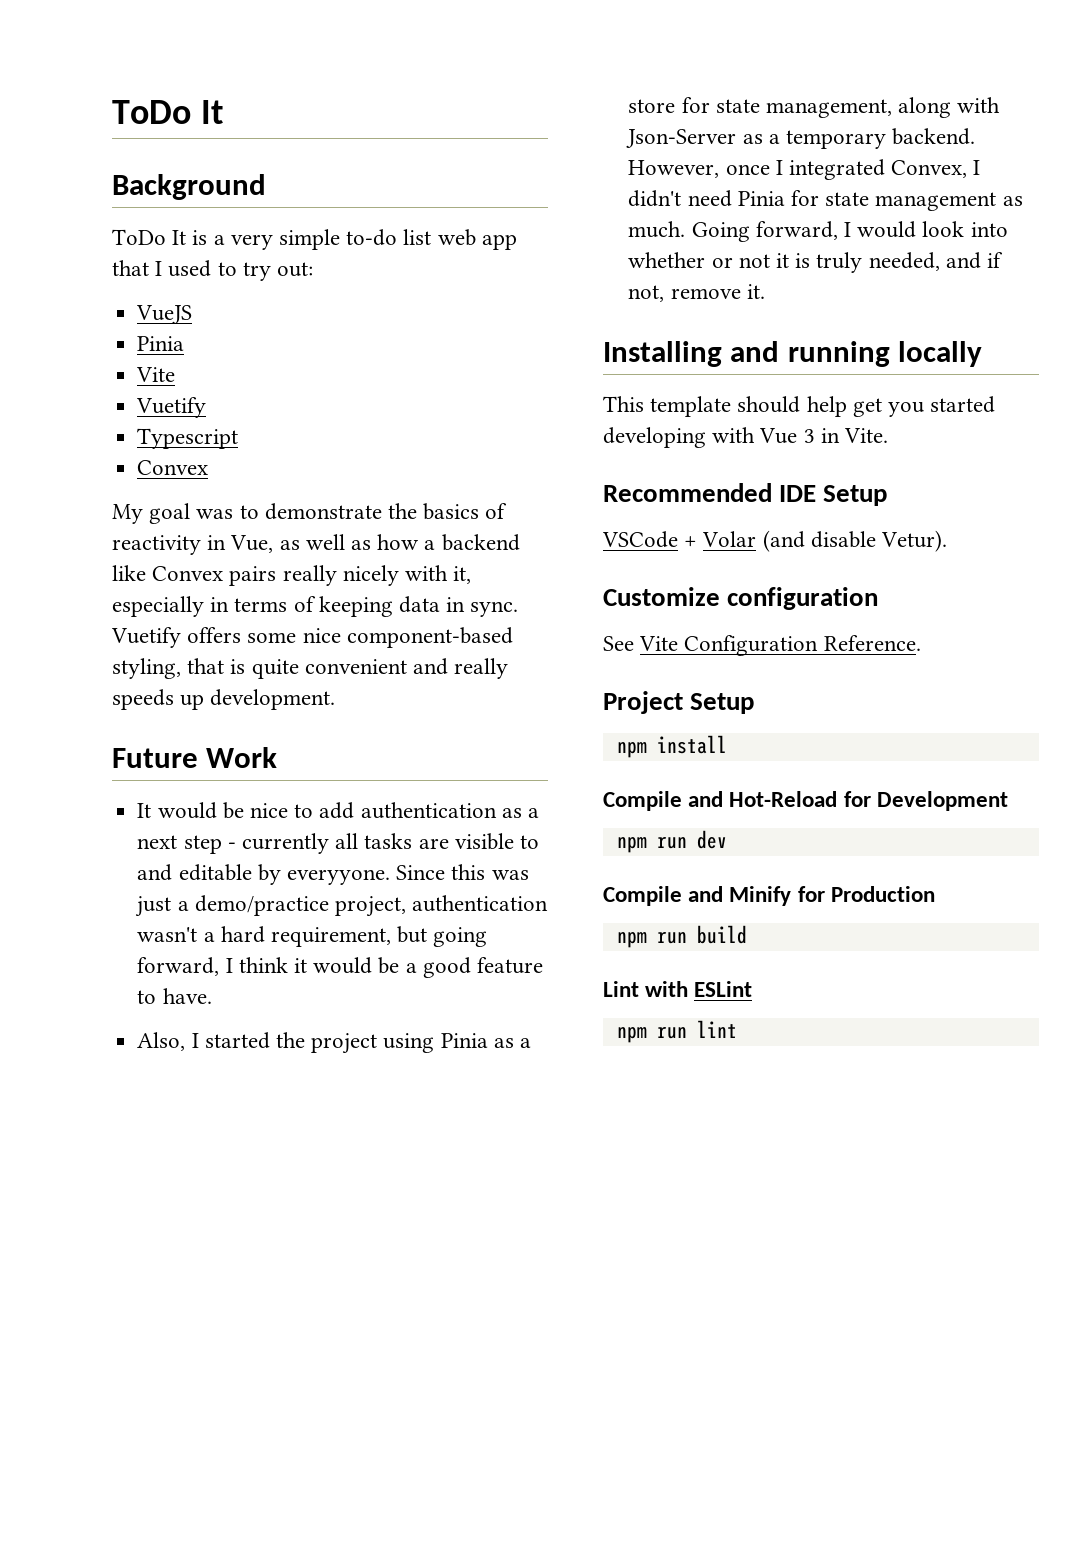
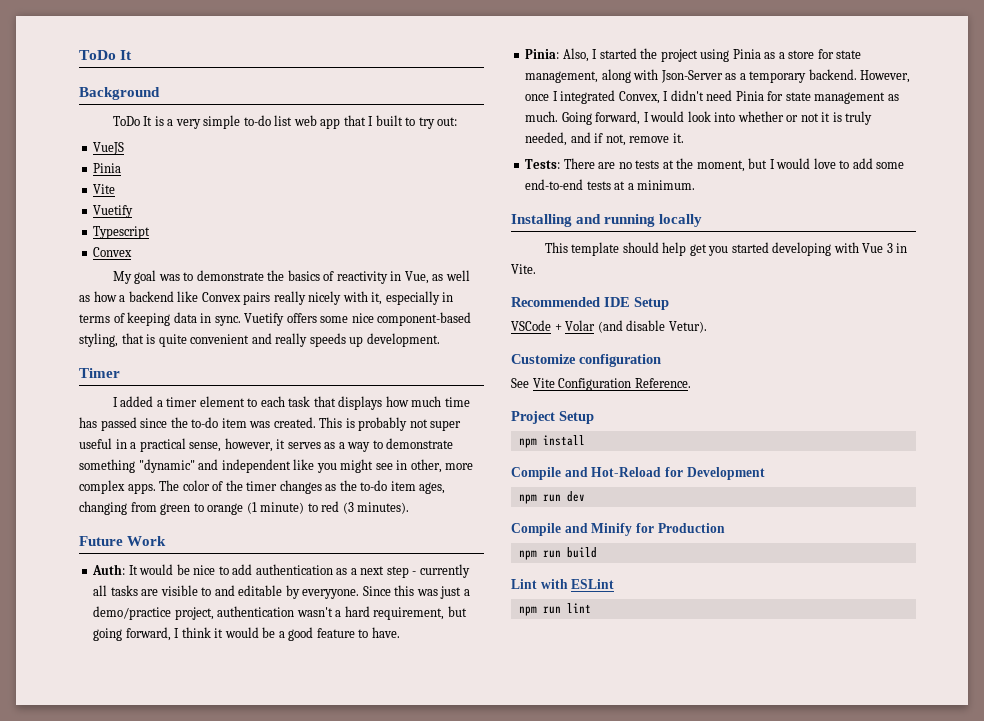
- ToDo It is a very simple to-do list web app that I used to try out:
+ ToDo It is a very simple to-do list web app that I built to try out:
+ Timer
+ I added a timer element to each task that displays how much time has passed since the to-do item was created. This is probably not super useful in a practical sense, however, it serves as a way to demonstrate something "dynamic" and independent like you might see in other, more complex apps. The color of the timer changes as the to-do item ages, changing from green to orange (1 minute) to red (3 minutes).
- It would be nice to add authentication as a next step - currently all tasks are visible to and editable by everyyone.
+ Auth: It would be nice to add authentication as a next step - currently all tasks are visible to and editable by everyyone.
- Also, I started the project using Pinia as a store for state management, along with Json-Server as a temporary backend.
+ Pinia: Also, I started the project using Pinia as a store for state management, along with Json-Server as a temporary backend.
+ Tests: There are no tests at the moment, but I would love to add some end-to-end tests at a minimum.

